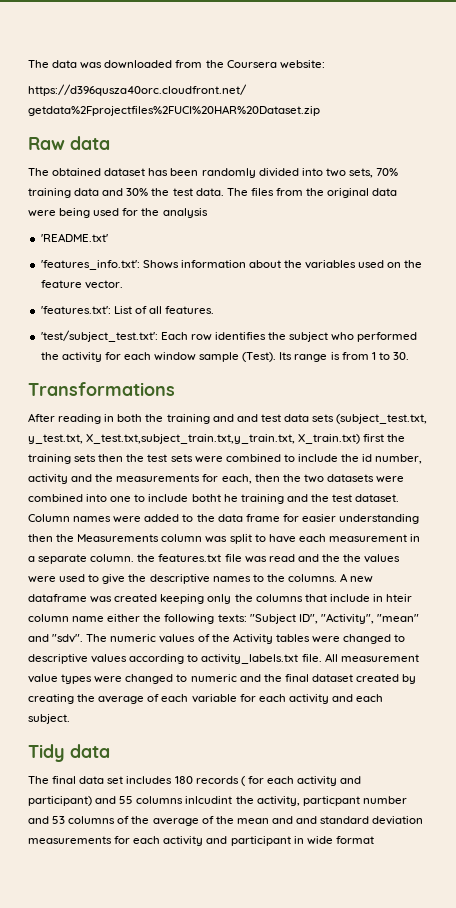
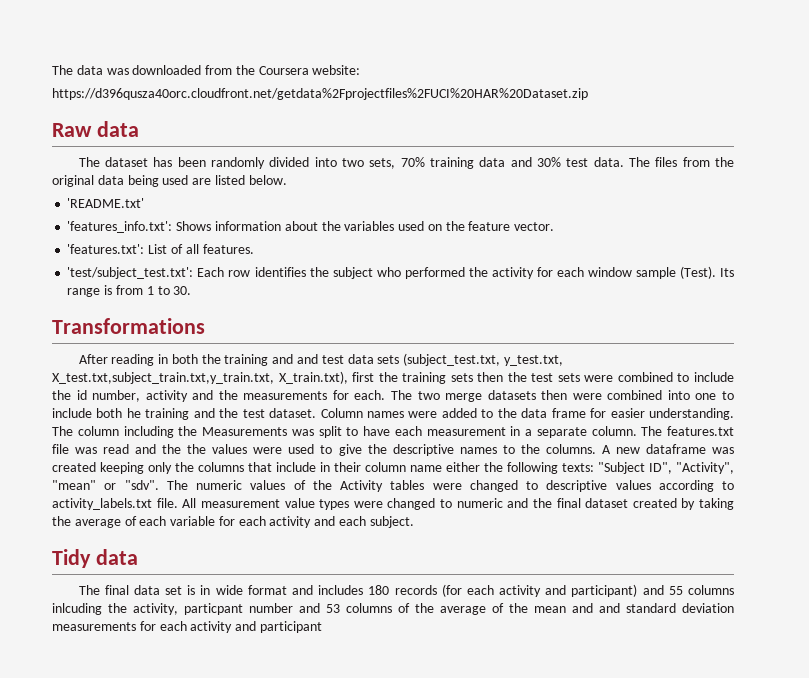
- The obtained dataset has been randomly divided into two sets, 70% training data and 30% the test data.
+ The dataset has been randomly divided into two sets, 70% training data and 30% test data.
- The files from the original data were being used for the analysis
+ The files from the original data being used are listed below.
- After reading in both the training and and test data sets (subject_test.txt, y_test.txt, X_test.txt,subject_train.txt,y_train.txt, X_train.txt) first the training sets then the test sets were combined to include the id number, activity and the measurements for each, then the two datasets were combined into one to include botht he training and the test dataset.
+ After reading in both the training and and test data sets (subject_test.txt, y_test.txt, X_test.txt,subject_train.txt,y_train.txt, X_train.txt), first the training sets then the test sets were combined to include the id number, activity and the measurements for each. The two merge datasets then were combined into one to include both he training and the test dataset.
- Column names were added to the data frame for easier understanding then the Measurements column was split to have each measurement in a separate column. the features.txt file was read and the the values were used to give the descriptive names to the columns.
+ Column names were added to the data frame for easier understanding. The column including the Measurements was split to have each measurement in a separate column. The features.txt file was read and the the values were used to give the descriptive names to the columns.
- A new dataframe was created keeping only the columns that include in hteir column name either the following texts: "Subject ID", "Activity", "mean" and "sdv".
+ A new dataframe was created keeping only the columns that include in their column name either the following texts: "Subject ID", "Activity", "mean" or "sdv".
- All measurement value types were changed to numeric and the final dataset created by creating the average of each variable for each activity and each subject.
+ All measurement value types were changed to numeric and the final dataset created by taking the average of each variable for each activity and each subject.
- The final data set includes 180 records ( for each activity and participant) and 55 columns inlcudint the activity, particpant number and 53 columns of the average of the mean and and standard deviation measurements for each activity and participant in wide format
+ The final data set is in wide format and includes 180 records (for each activity and participant) and 55 columns inlcuding the activity, particpant number and 53 columns of the average of the mean and and standard deviation measurements for each activity and participant

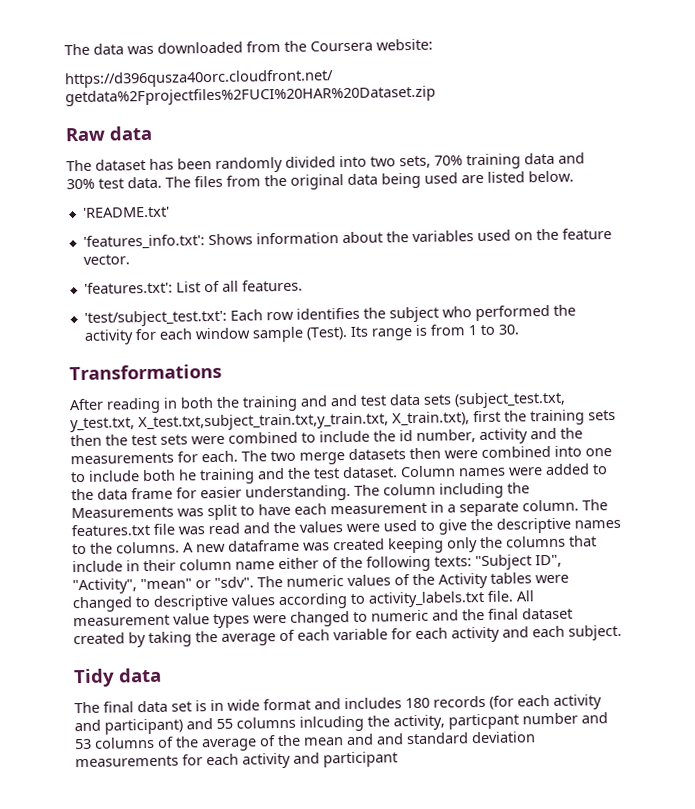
- The features.txt file was read and the the values were used to give the descriptive names to the columns.
+ The features.txt file was read and the values were used to give the descriptive names to the columns.
- A new dataframe was created keeping only the columns that include in their column name either the following texts: "Subject ID", "Activity", "mean" or "sdv".
+ A new dataframe was created keeping only the columns that include in their column name either of the following texts: "Subject ID", "Activity", "mean" or "sdv".

